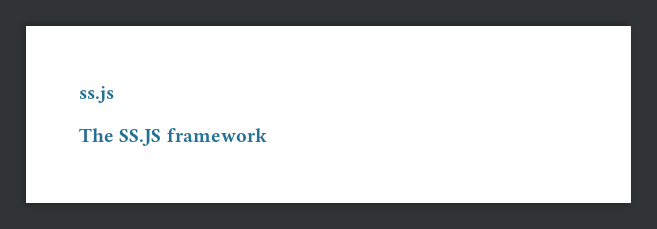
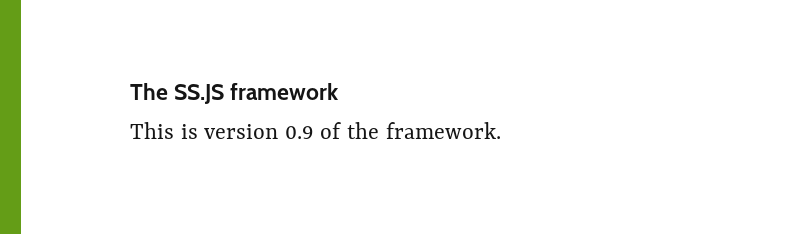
- ss.js
+ This is version 0.9 of the framework.

